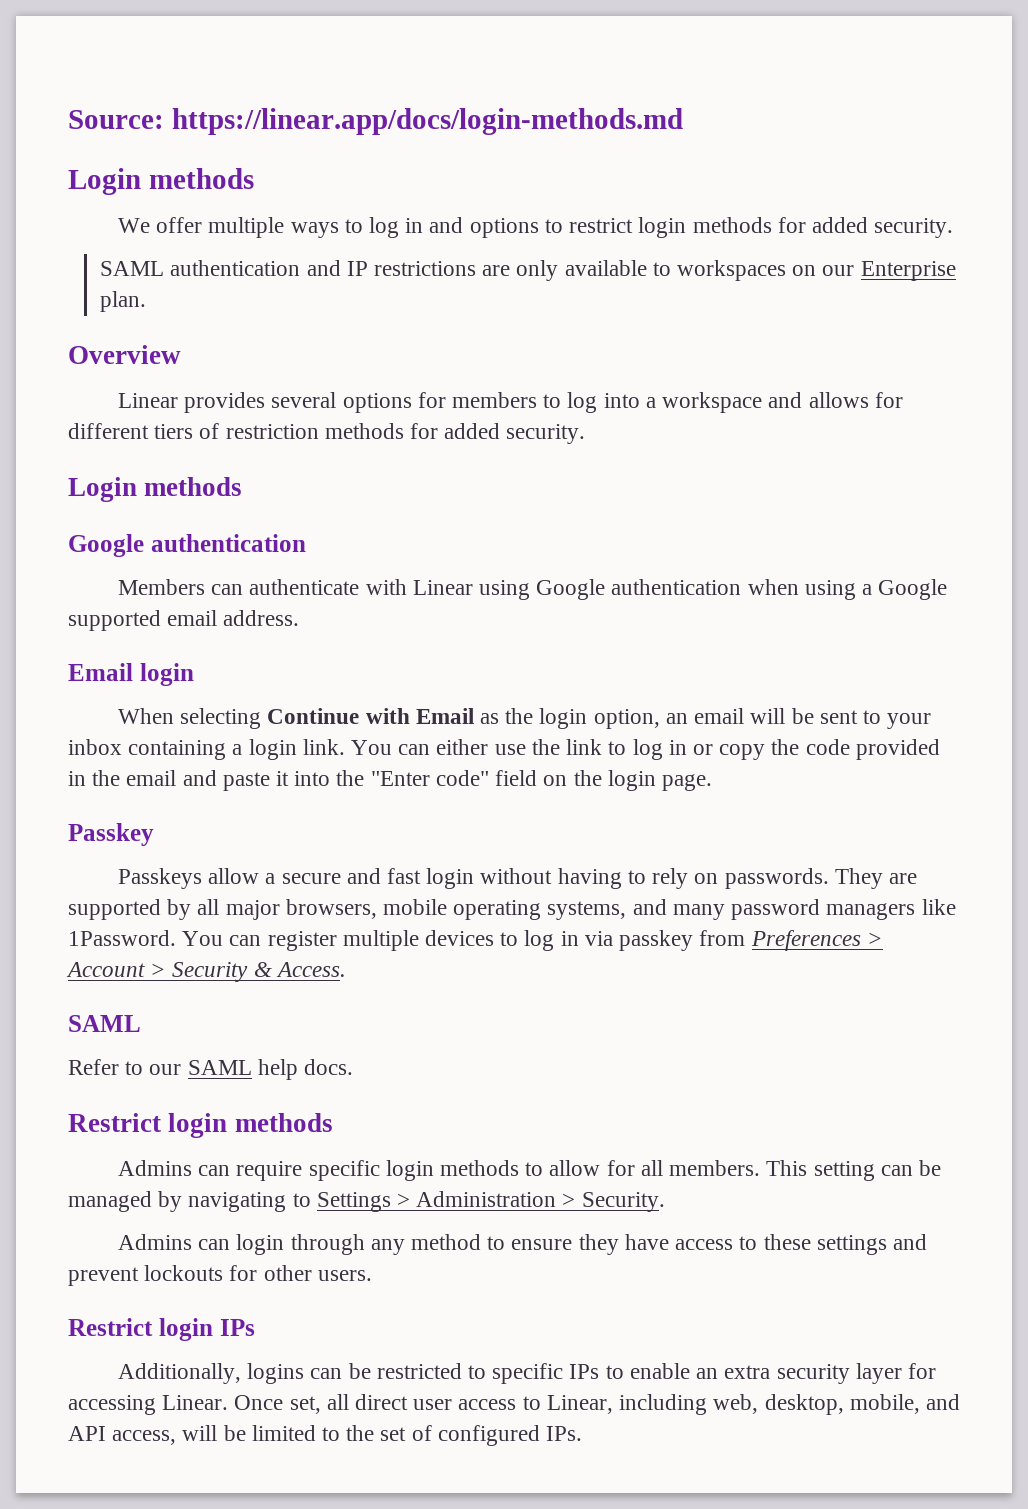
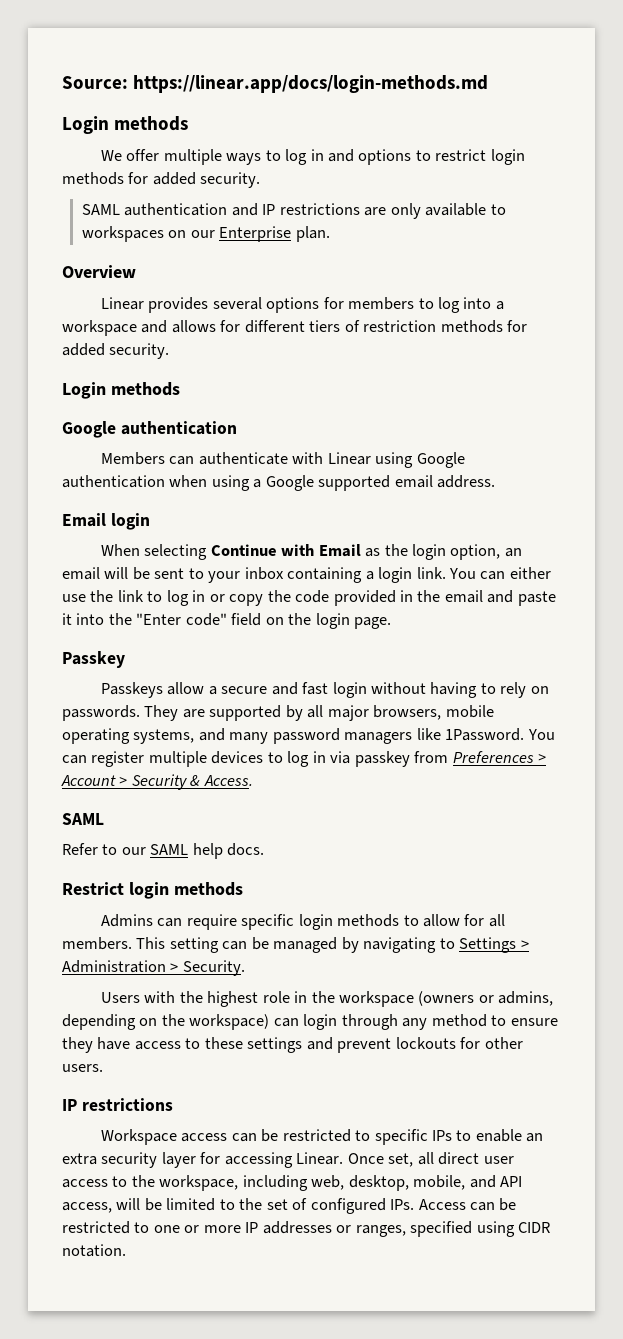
- Admins can login through any method to ensure they have access to these settings and prevent lockouts for other users.
- Restrict login IPs
- Additionally, logins can be restricted to specific IPs to enable an extra security layer for accessing Linear.
+ Users with the highest role in the workspace (owners or admins, depending on the workspace) can login through any method to ensure they have access to these settings and prevent lockouts for other users.
+ IP restrictions
+ Workspace access can be restricted to specific IPs to enable an extra security layer for accessing Linear.
- Once set, all direct user access to Linear, including web, desktop, mobile, and API access, will be limited to the set of configured IPs.
+ Once set, all direct user access to the workspace, including web, desktop, mobile, and API access, will be limited to the set of configured IPs. Access can be restricted to one or more IP addresses or ranges, specified using CIDR notation.

